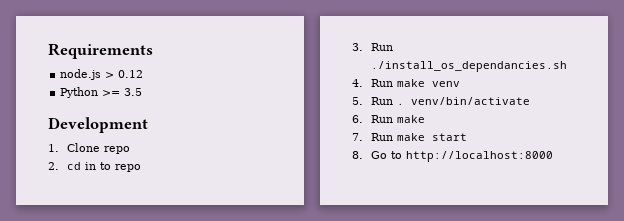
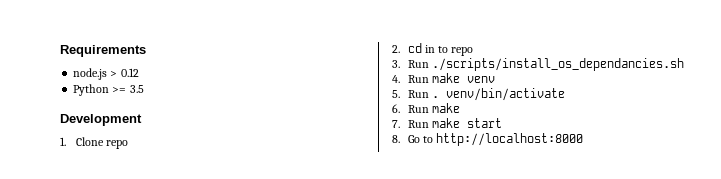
- 3. Run ./install_os_dependancies.sh
+ 3. Run ./scripts/install_os_dependancies.sh

